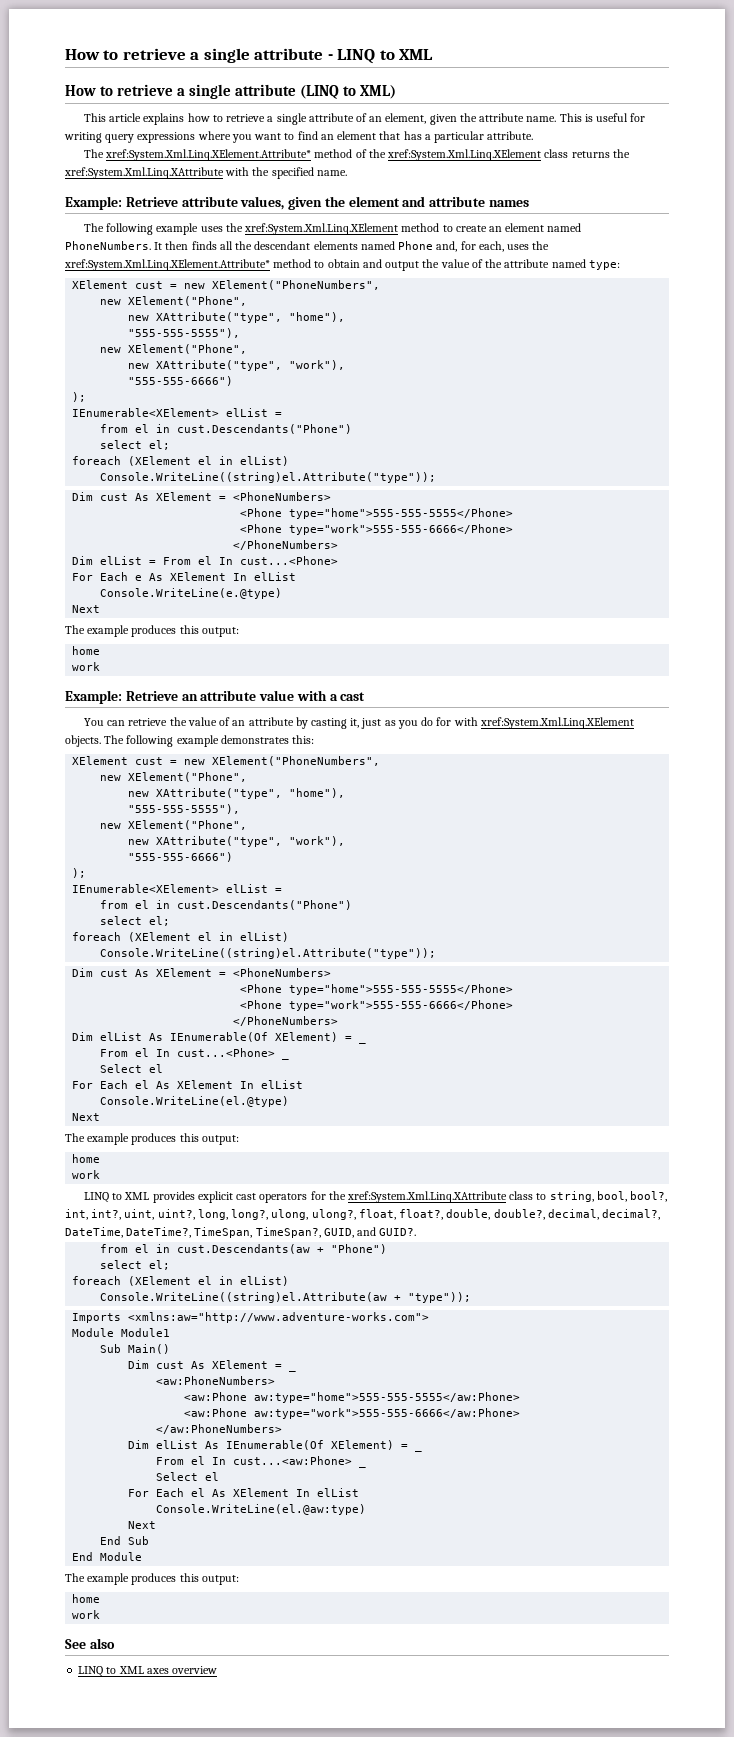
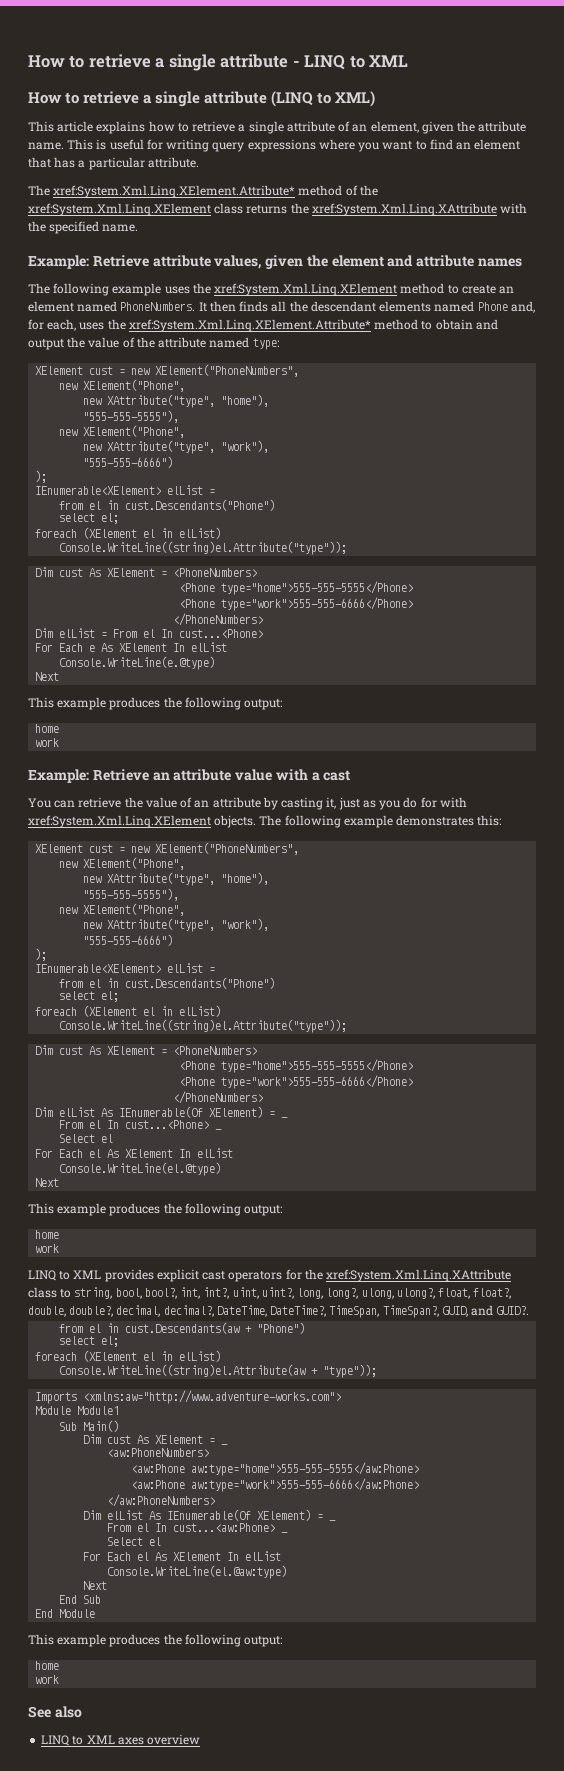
  Console.WriteLine(e.@type)
  Next
- The example produces this output:
+ This example produces the following output:
  Console.WriteLine(el.@type)
  Next
- The example produces this output:
+ This example produces the following output:
  End Module
- The example produces this output:
+ This example produces the following output:

